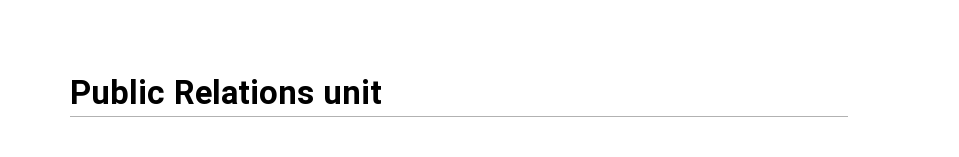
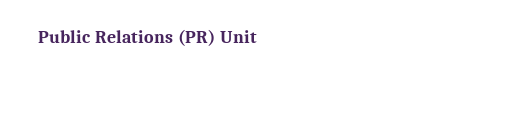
- Public Relations unit
+ Public Relations (PR) Unit

